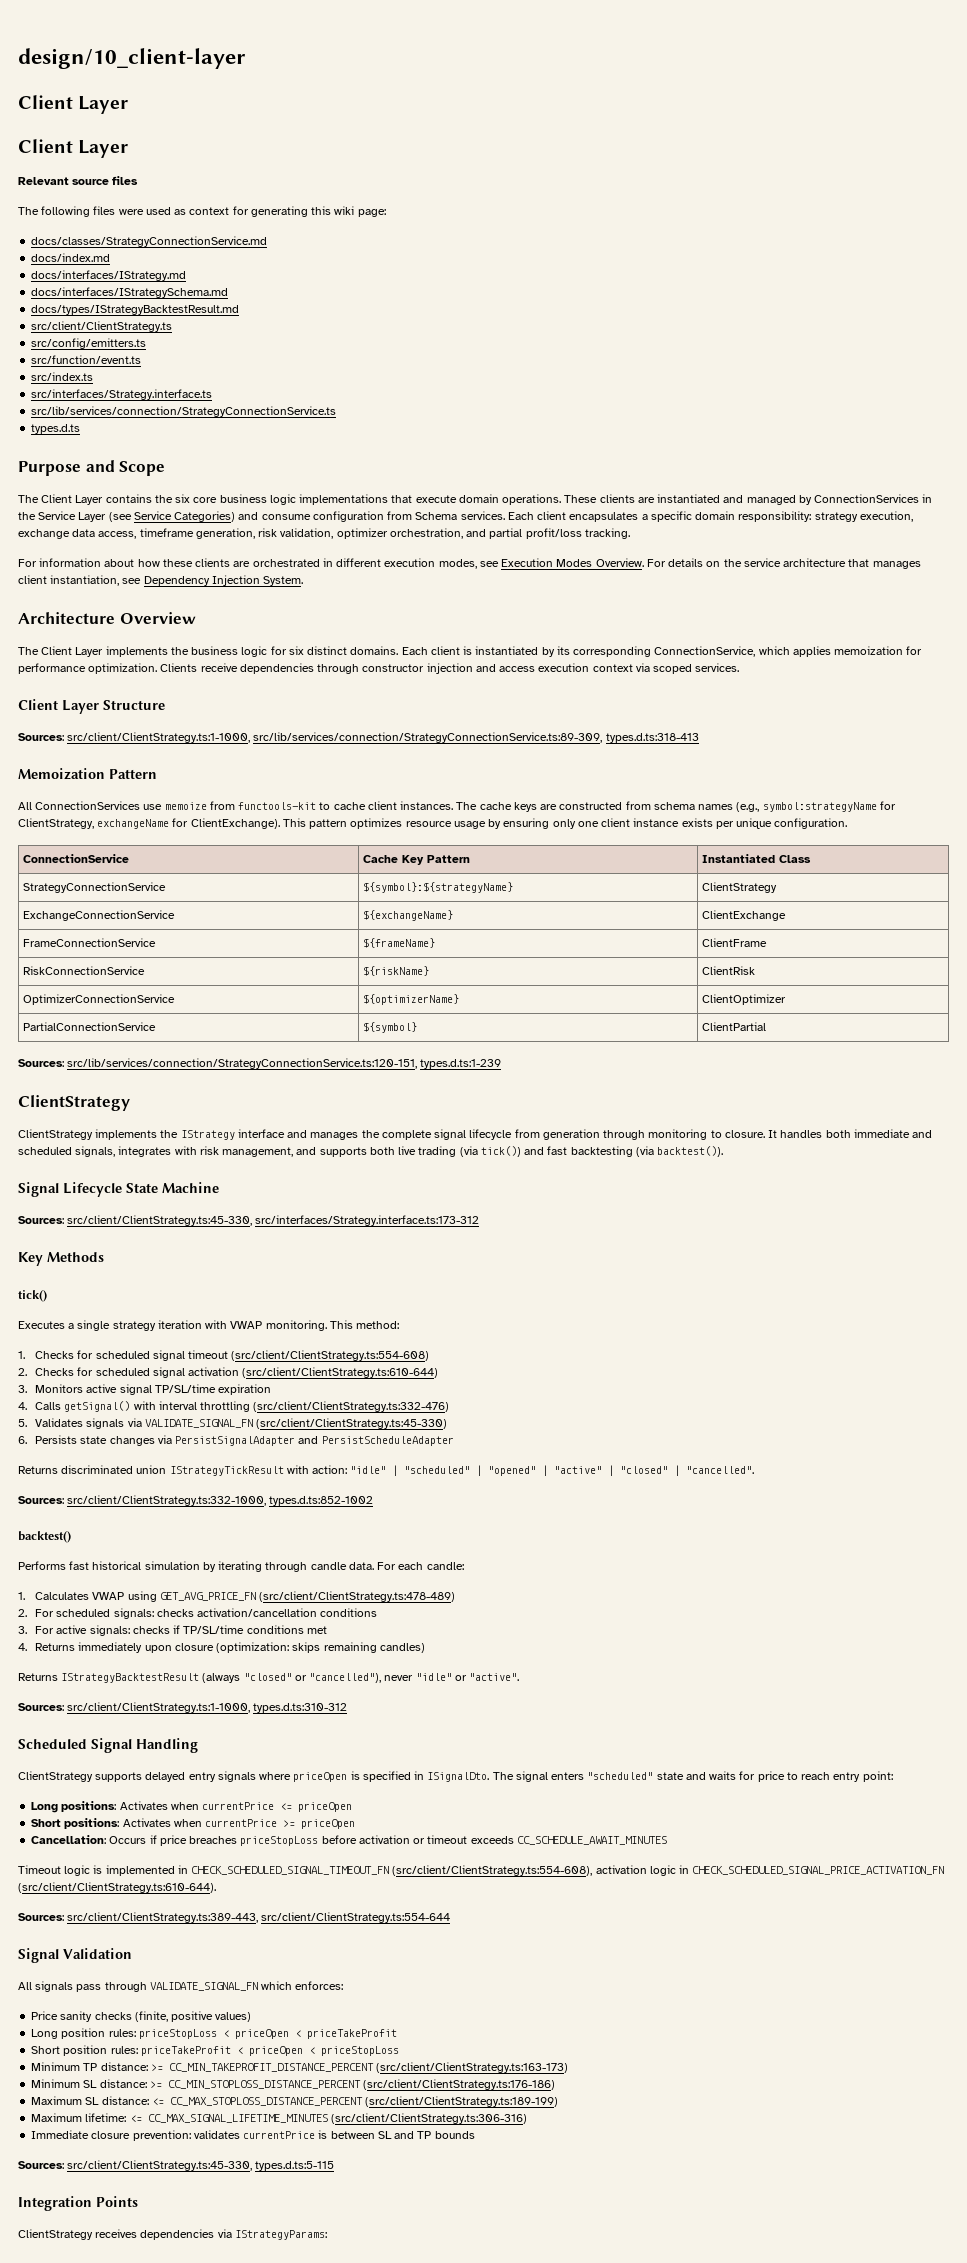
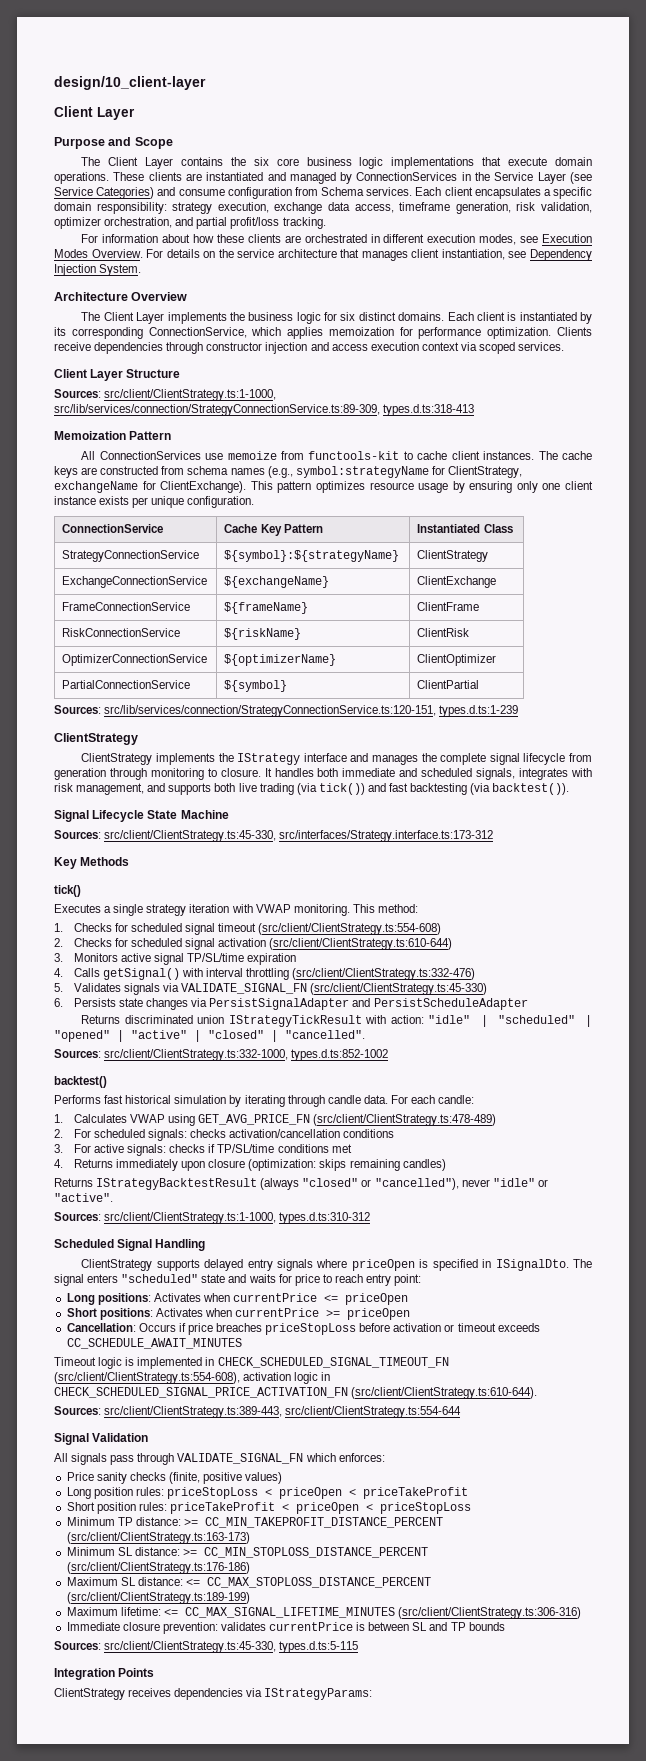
  design/10_client-layer
  Client Layer
- Client Layer
- Relevant source files
- The following files were used as context for generating this wiki page:
- docs/classes/StrategyConnectionService.md
- docs/index.md
- docs/interfaces/IStrategy.md
- docs/interfaces/IStrategySchema.md
- docs/types/IStrategyBacktestResult.md
- src/client/ClientStrategy.ts
- src/config/emitters.ts
- src/function/event.ts
- src/index.ts
- src/interfaces/Strategy.interface.ts
- src/lib/services/connection/StrategyConnectionService.ts
- types.d.ts

